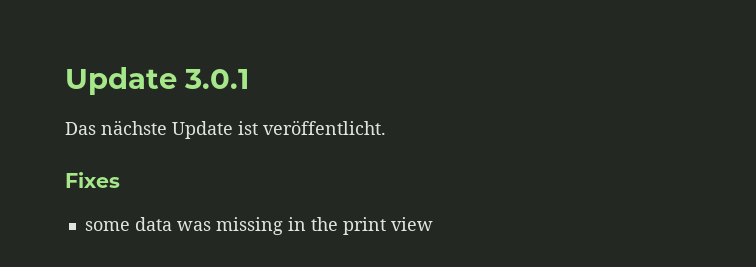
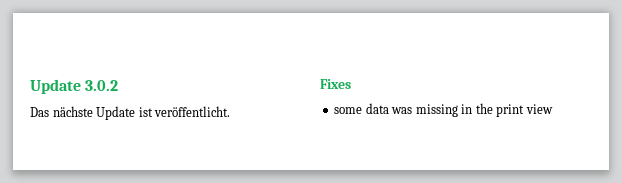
- Update 3.0.1
+ Update 3.0.2

